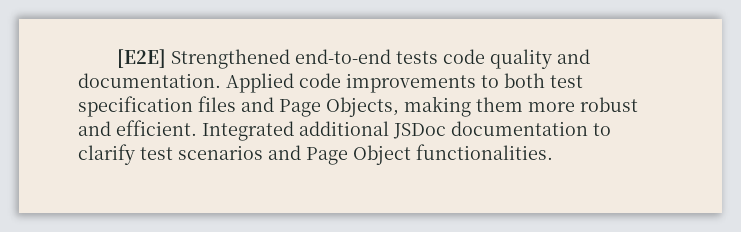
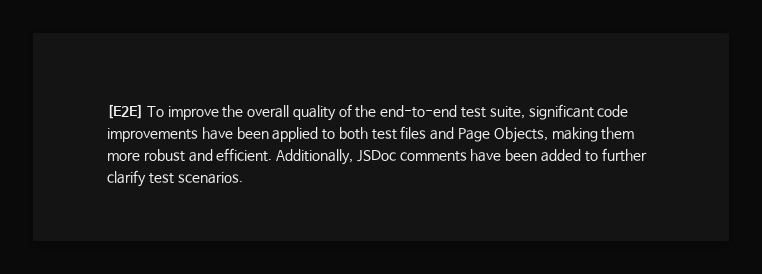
- [E2E] Strengthened end-to-end tests code quality and documentation. Applied code improvements to both test specification files and Page Objects, making them more robust and efficient.
+ [E2E] To improve the overall quality of the end-to-end test suite, significant code improvements have been applied to both test files and Page Objects, making them more robust and efficient.
- Integrated additional JSDoc documentation to clarify test scenarios and Page Object functionalities.
+ Additionally, JSDoc comments have been added to further clarify test scenarios.

